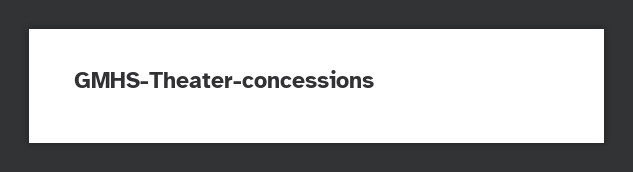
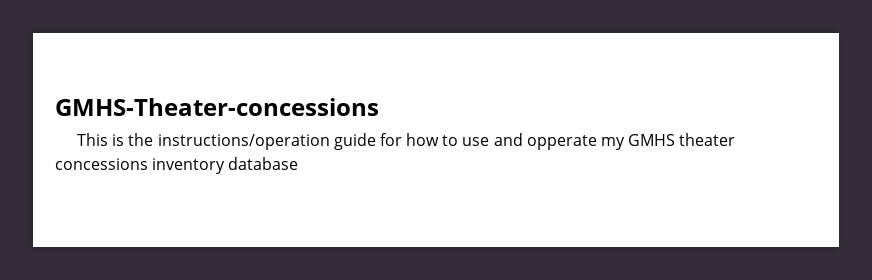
+ This is the instructions/operation guide for how to use and opperate my GMHS theater concessions inventory database

